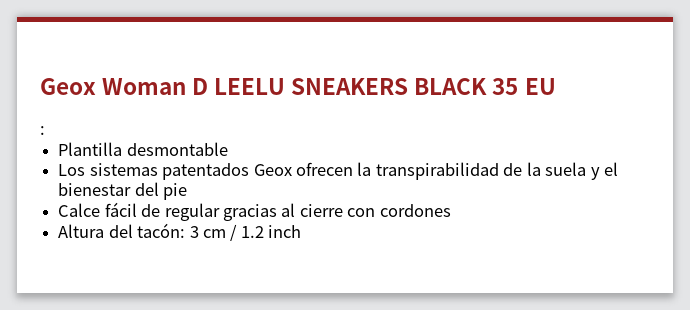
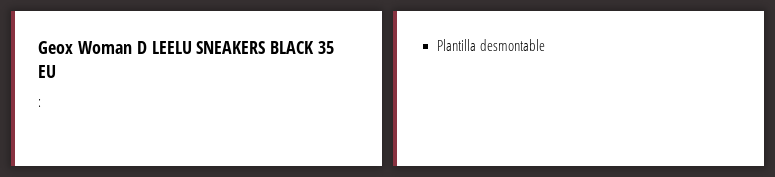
- Los sistemas patentados Geox ofrecen la transpirabilidad de la suela y el bienestar del pie
- Calce fácil de regular gracias al cierre con cordones
- Altura del tacón: 3 cm / 1.2 inch

